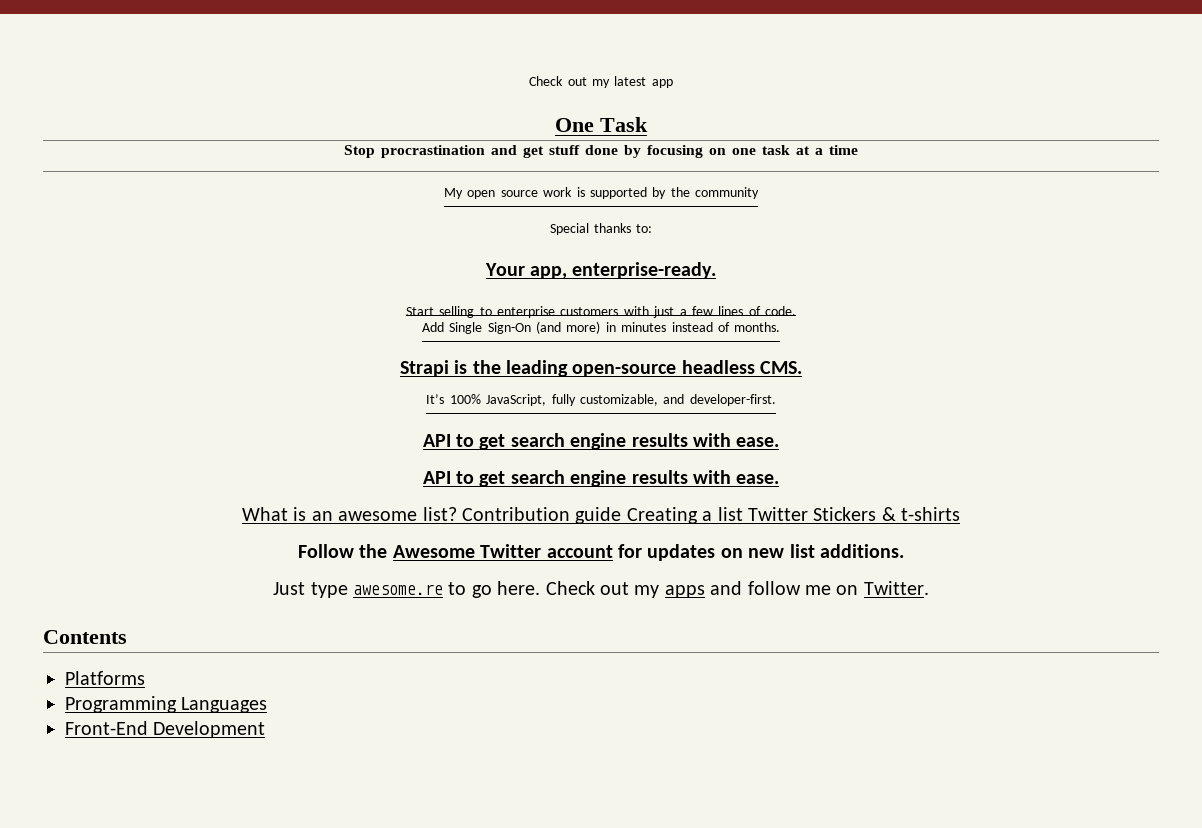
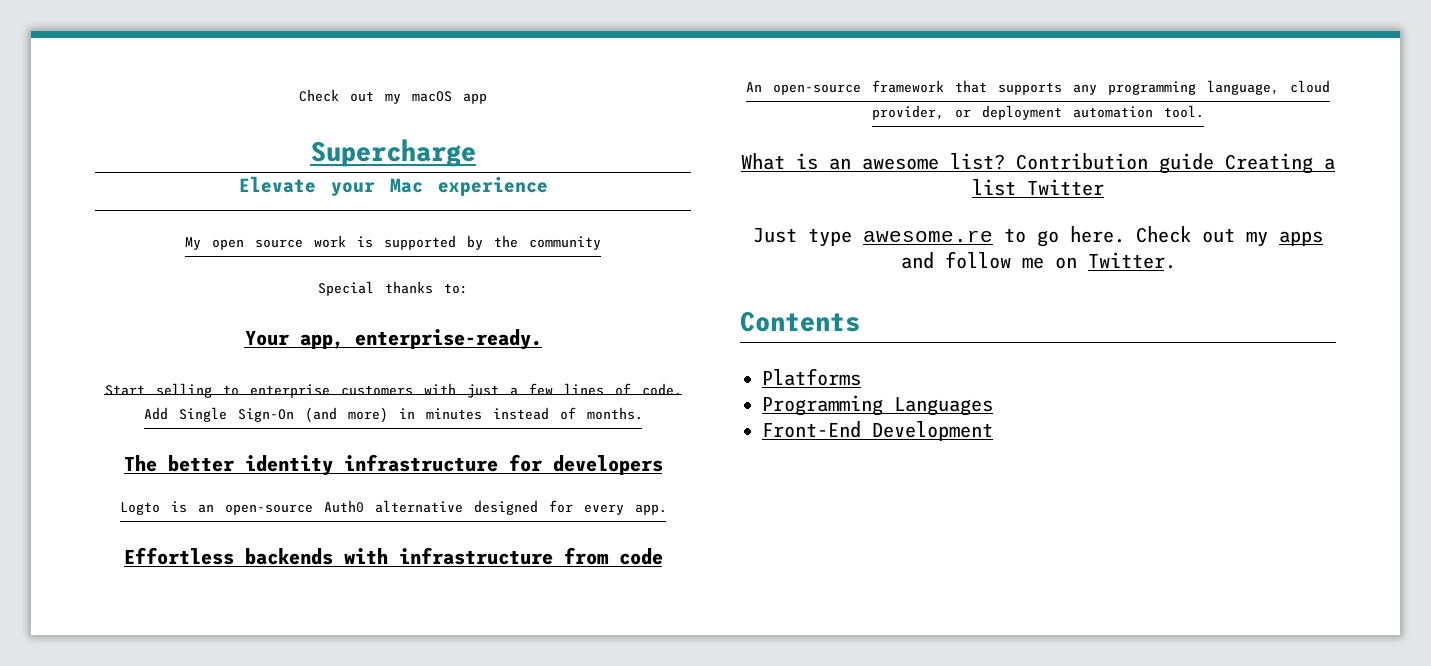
- Check out my latest app
+ Check out my macOS app
- One Task
- Stop procrastination and get stuff done by focusing on one task at a time
+ Supercharge
+ Elevate your Mac experience
- Strapi is the leading open-source headless CMS.
- It’s 100% JavaScript, fully customizable, and developer-first.
- API to get search engine results with ease.
- API to get search engine results with ease.
+ The better identity infrastructure for developers
+ Logto is an open-source Auth0 alternative designed for every app.
+ Effortless backends with infrastructure from code
+ An open-source framework that supports any programming language, cloud provider, or deployment automation tool.
- Contribution guide Creating a list Twitter Stickers & t-shirts
- Follow the Awesome Twitter account for updates on new list additions.
+ Contribution guide Creating a list Twitter

